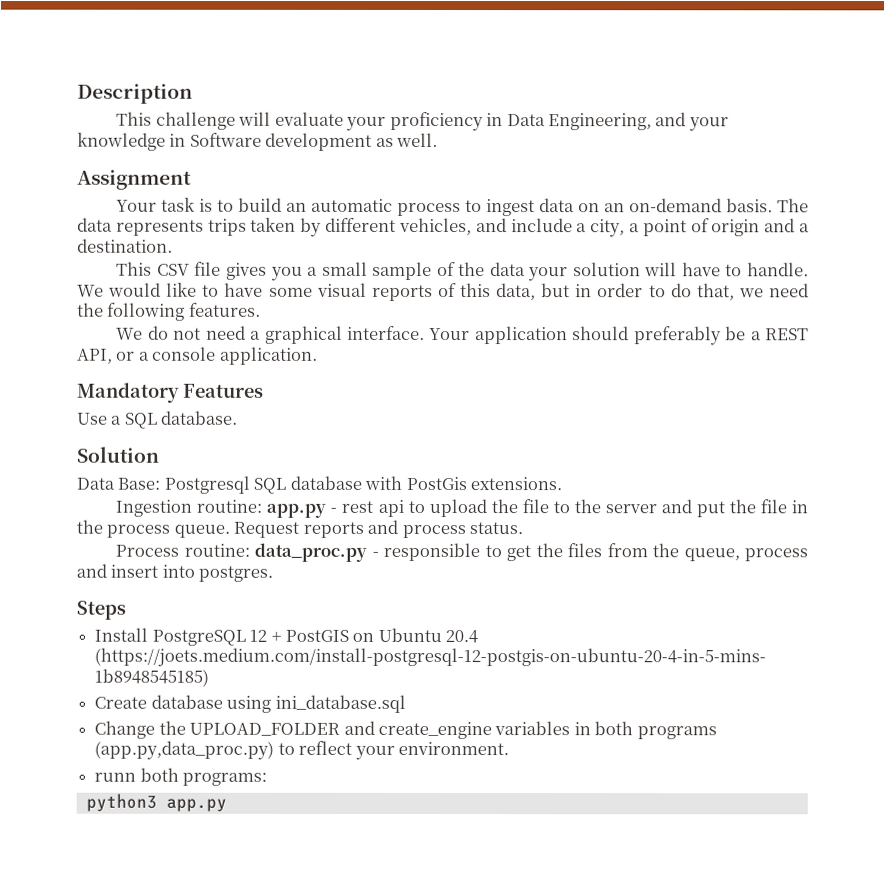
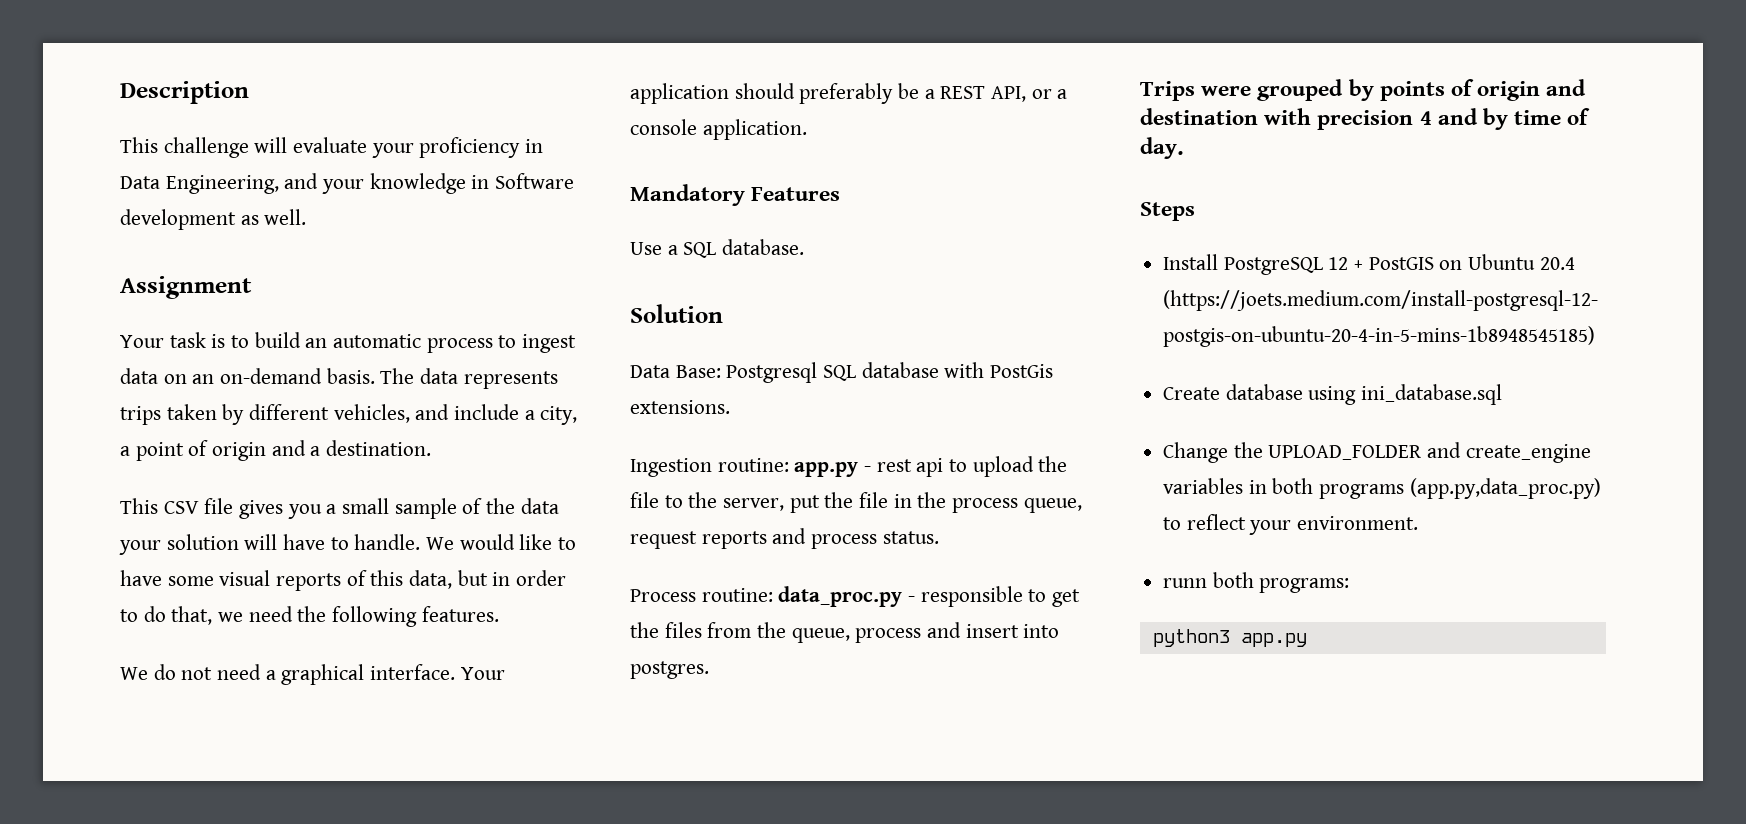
- Ingestion routine: app.py - rest api to upload the file to the server and put the file in the process queue. Request reports and process status.
+ Ingestion routine: app.py - rest api to upload the file to the server, put the file in the process queue, request reports and process status.
+ Trips were grouped by points of origin and destination with precision 4 and by time of day.

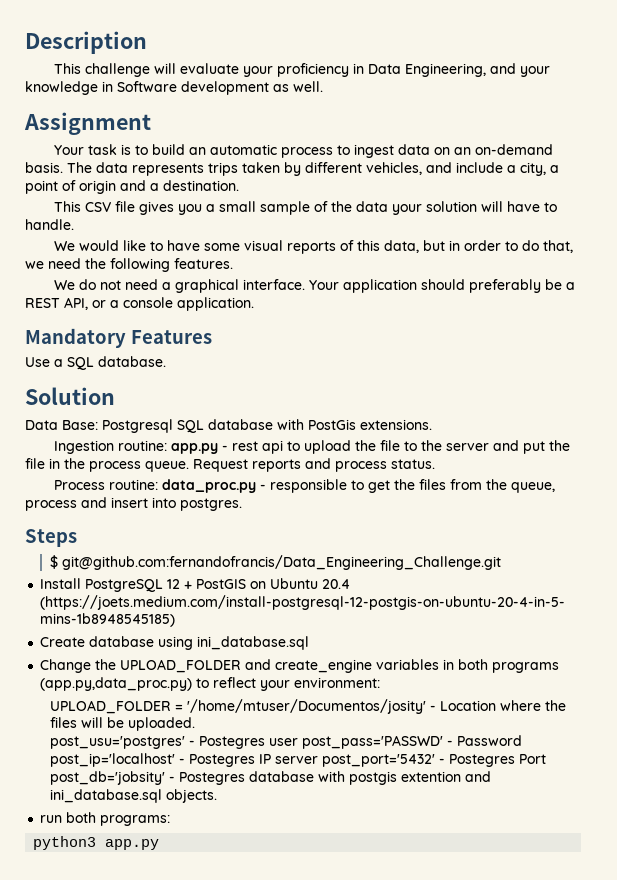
- This CSV file gives you a small sample of the data your solution will have to handle. We would like to have some visual reports of this data, but in order to do that, we need the following features.
+ This CSV file gives you a small sample of the data your solution will have to handle.
+ We would like to have some visual reports of this data, but in order to do that, we need the following features.
- Ingestion routine: app.py - rest api to upload the file to the server, put the file in the process queue, request reports and process status.
+ Ingestion routine: app.py - rest api to upload the file to the server and put the file in the process queue. Request reports and process status.
- Trips were grouped by points of origin and destination with precision 4 and by time of day.
  Steps
+ $ git@github.com:fernandofrancis/Data_Engineering_Challenge.git
- Change the UPLOAD_FOLDER and create_engine variables in both programs (app.py,data_proc.py) to reflect your environment.
- runn both programs:
+ Change the UPLOAD_FOLDER and create_engine variables in both programs (app.py,data_proc.py) to reflect your environment:
+ UPLOAD_FOLDER = '/home/mtuser/Documentos/josity' - Location where the files will be uploaded.
+ post_usu='postgres' - Postegres user post_pass='PASSWD' - Password post_ip='localhost' - Postegres IP server post_port='5432' - Postegres Port post_db='jobsity' - Postegres database with postgis extention and ini_database.sql objects.
+ run both programs:

